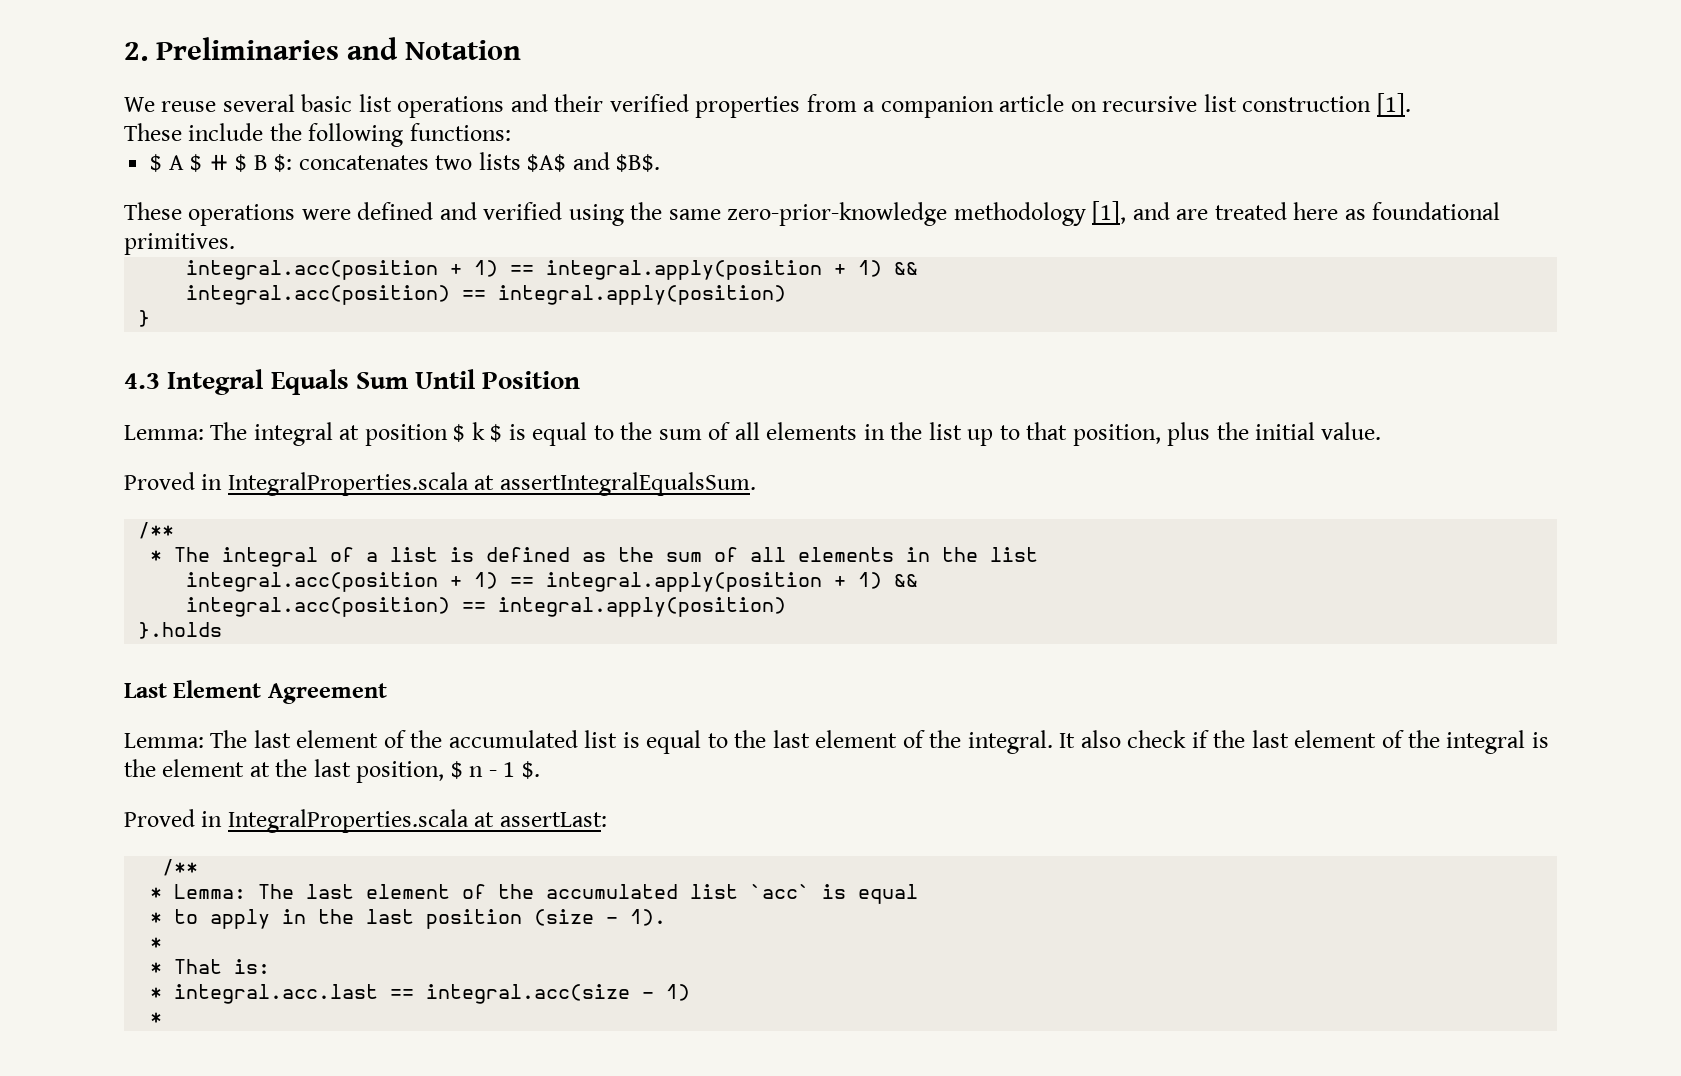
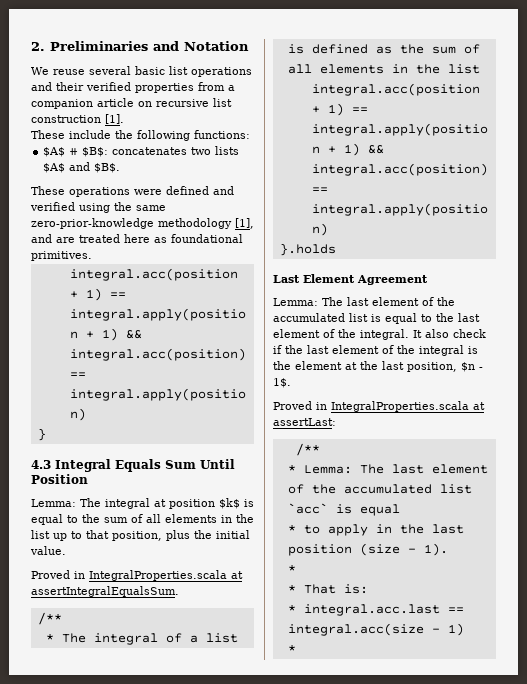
- $ A $ ⧺ $ B $: concatenates two lists $A$ and $B$.
+ $A$ ⧺ $B$: concatenates two lists $A$ and $B$.
- Lemma: The integral at position $ k $ is equal to the sum of all elements in the list up to that position, plus the initial value.
+ Lemma: The integral at position $k$ is equal to the sum of all elements in the list up to that position, plus the initial value.
- It also check if the last element of the integral is the element at the last position, $ n - 1 $.
+ It also check if the last element of the integral is the element at the last position, $n - 1$.

